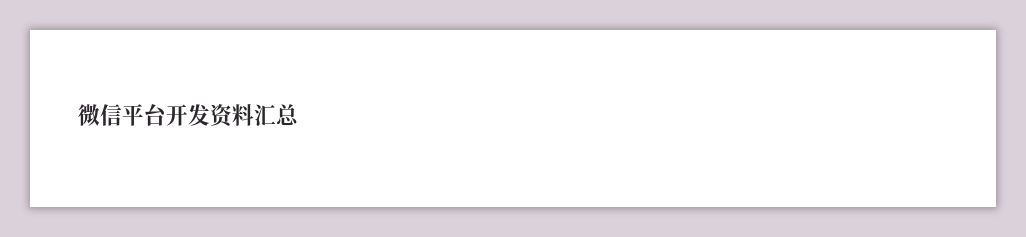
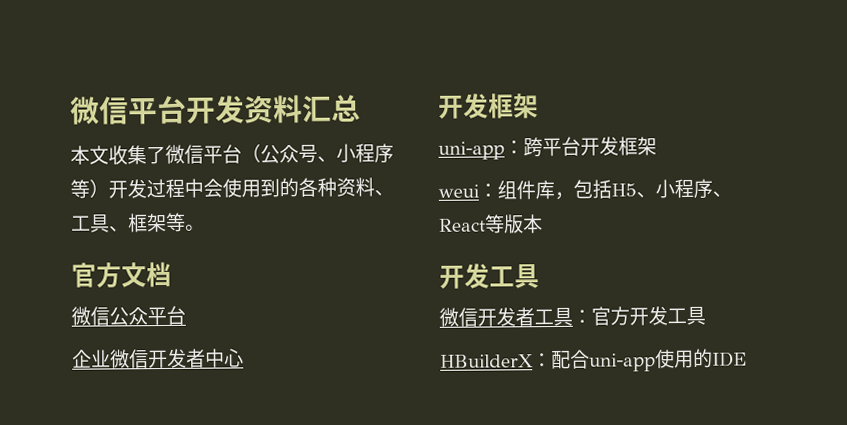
+ 本文收集了微信平台（公众号、小程序等）开发过程中会使用到的各种资料、工具、框架等。
+ 官方文档
+ 微信公众平台
+ 企业微信开发者中心
+ 开发框架
+ uni-app：跨平台开发框架
+ weui：组件库，包括H5、小程序、React等版本
+ 开发工具
+ 微信开发者工具：官方开发工具
+ HBuilderX：配合uni-app使用的IDE

